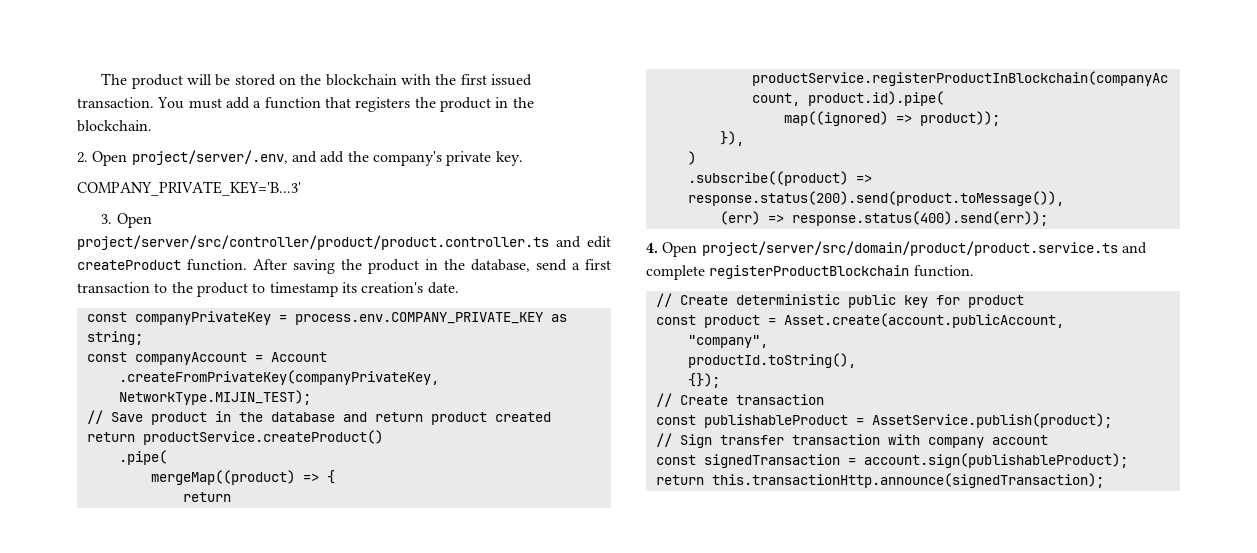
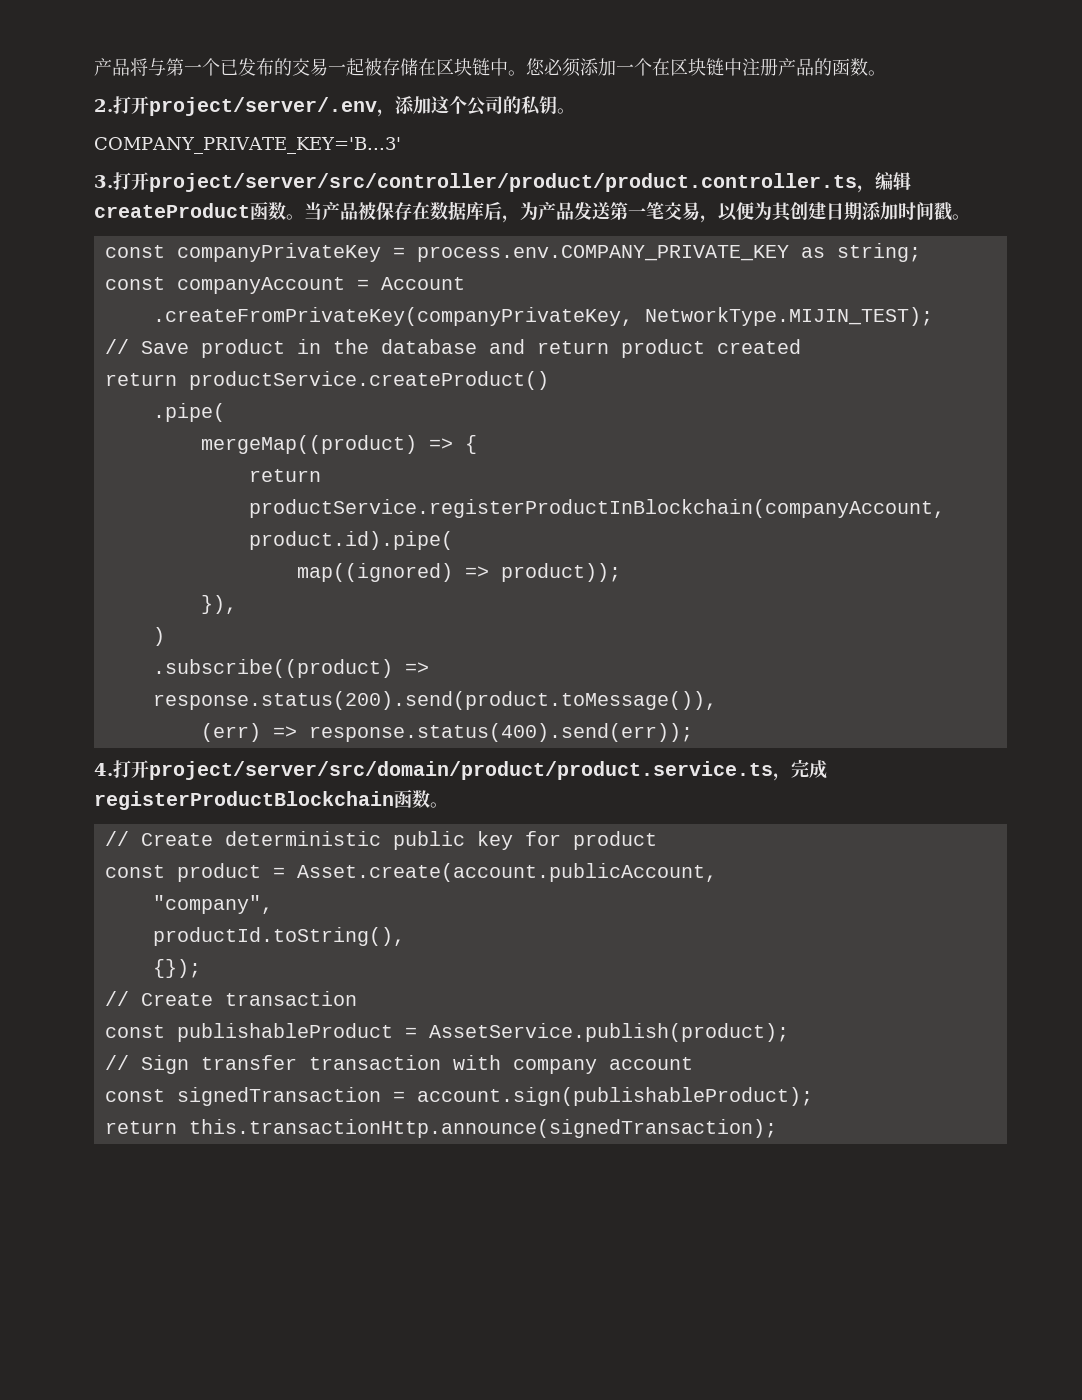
- The product will be stored on the blockchain with the first issued transaction. You must add a function that registers the product in the blockchain.
- 2. Open project/server/.env, and add the company's private key.
+ 产品将与第一个已发布的交易一起被存储在区块链中。您必须添加一个在区块链中注册产品的函数。
+ 2.打开project/server/.env，添加这个公司的私钥。
  COMPANY_PRIVATE_KEY='B...3'
- 3. Open project/server/src/controller/product/product.controller.ts and edit createProduct function. After saving the product in the database, send a first transaction to the product to timestamp its creation's date.
+ 3.打开project/server/src/controller/product/product.controller.ts，编辑createProduct函数。当产品被保存在数据库后，为产品发送第一笔交易，以便为其创建日期添加时间戳。
- 4. Open project/server/src/domain/product/product.service.ts and complete registerProductBlockchain function.
+ 4.打开project/server/src/domain/product/product.service.ts，完成registerProductBlockchain函数。

